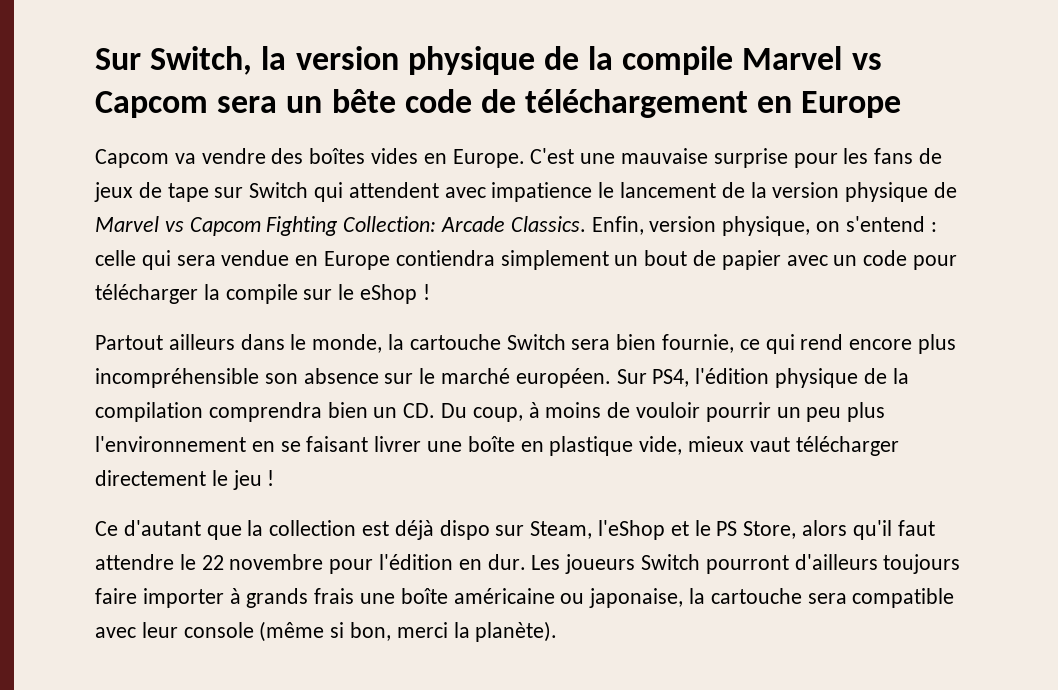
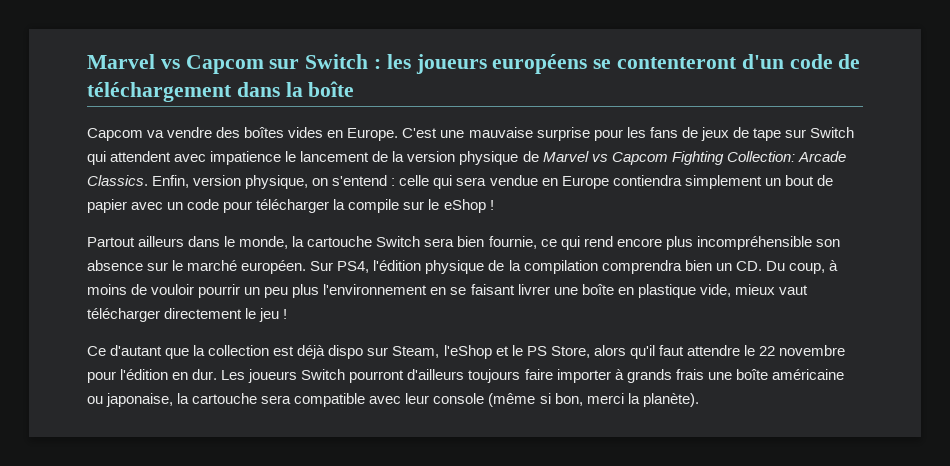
- Sur Switch, la version physique de la compile Marvel vs Capcom sera un bête code de téléchargement en Europe
+ Marvel vs Capcom sur Switch : les joueurs européens se contenteront d'un code de téléchargement dans la boîte

